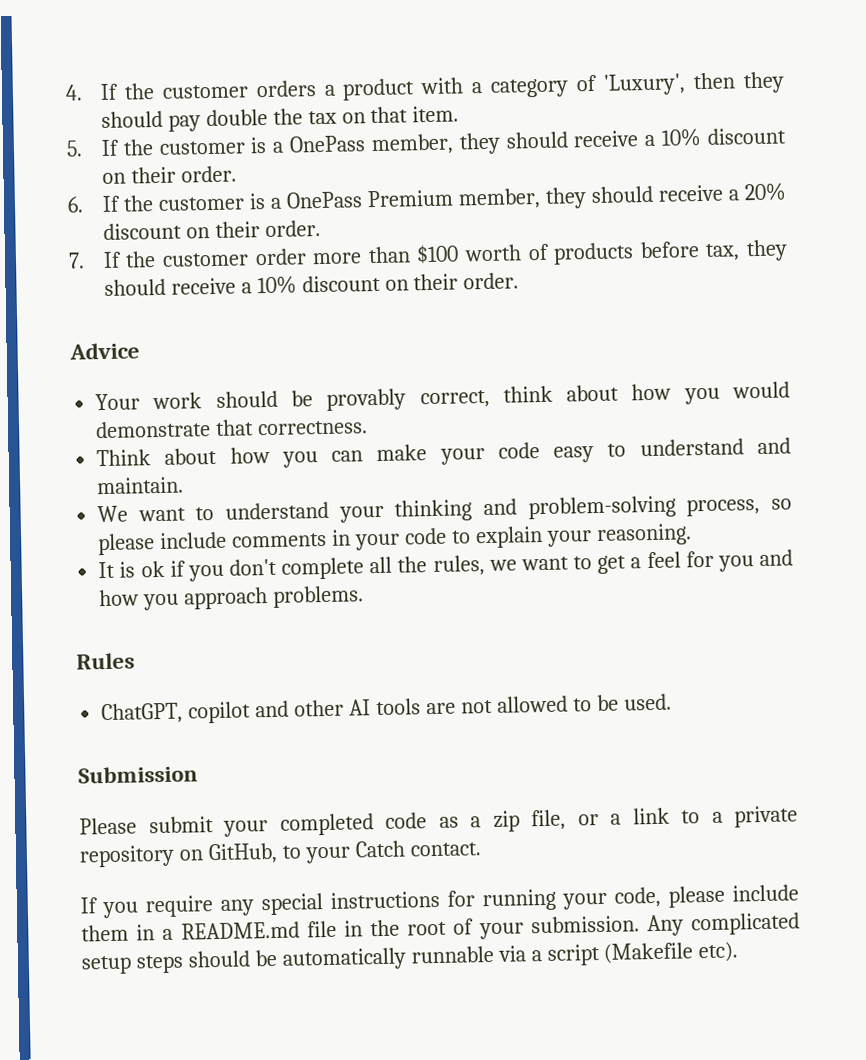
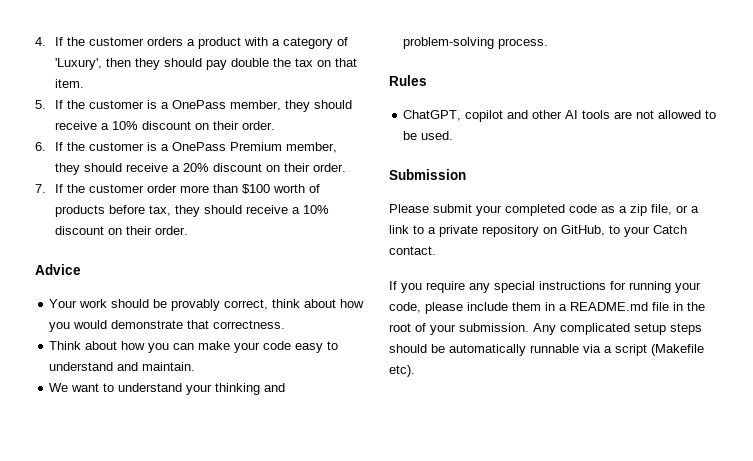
- We want to understand your thinking and problem-solving process, so please include comments in your code to explain your reasoning.
- It is ok if you don't complete all the rules, we want to get a feel for you and how you approach problems.
+ We want to understand your thinking and problem-solving process.

